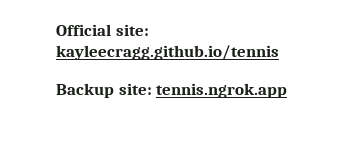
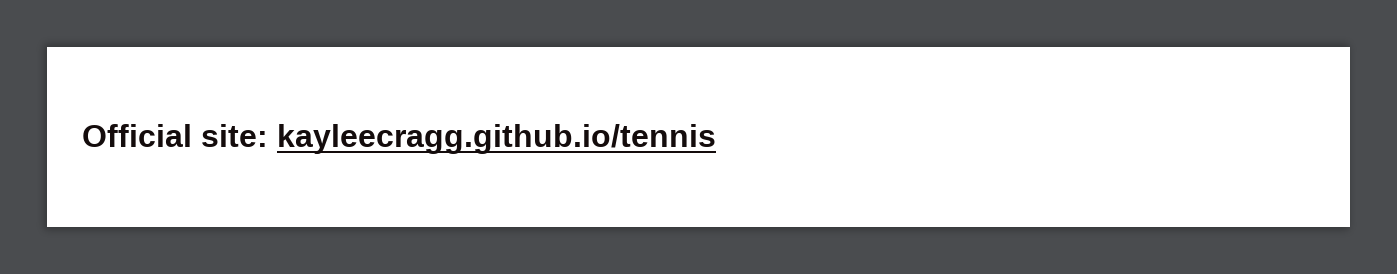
- Backup site: tennis.ngrok.app

